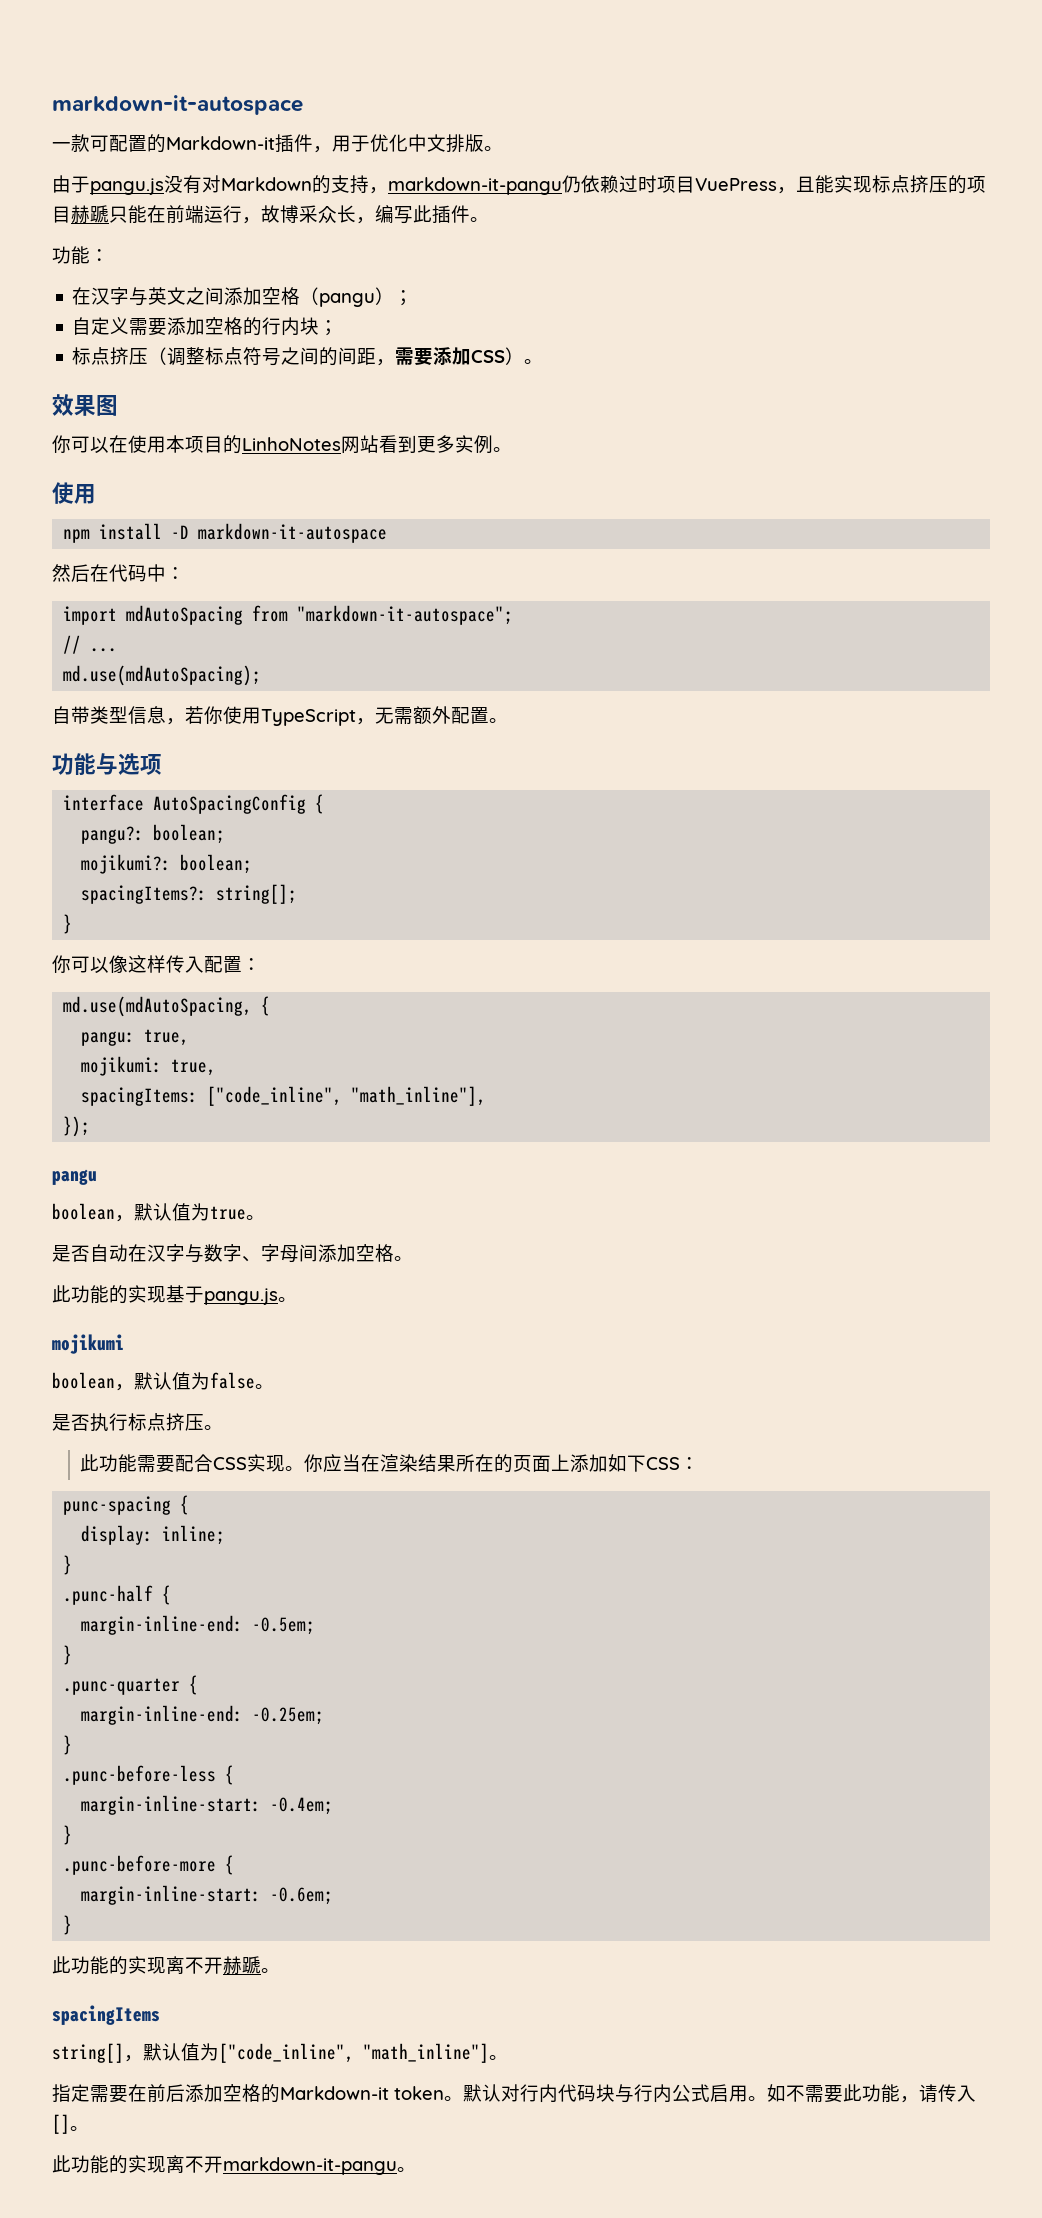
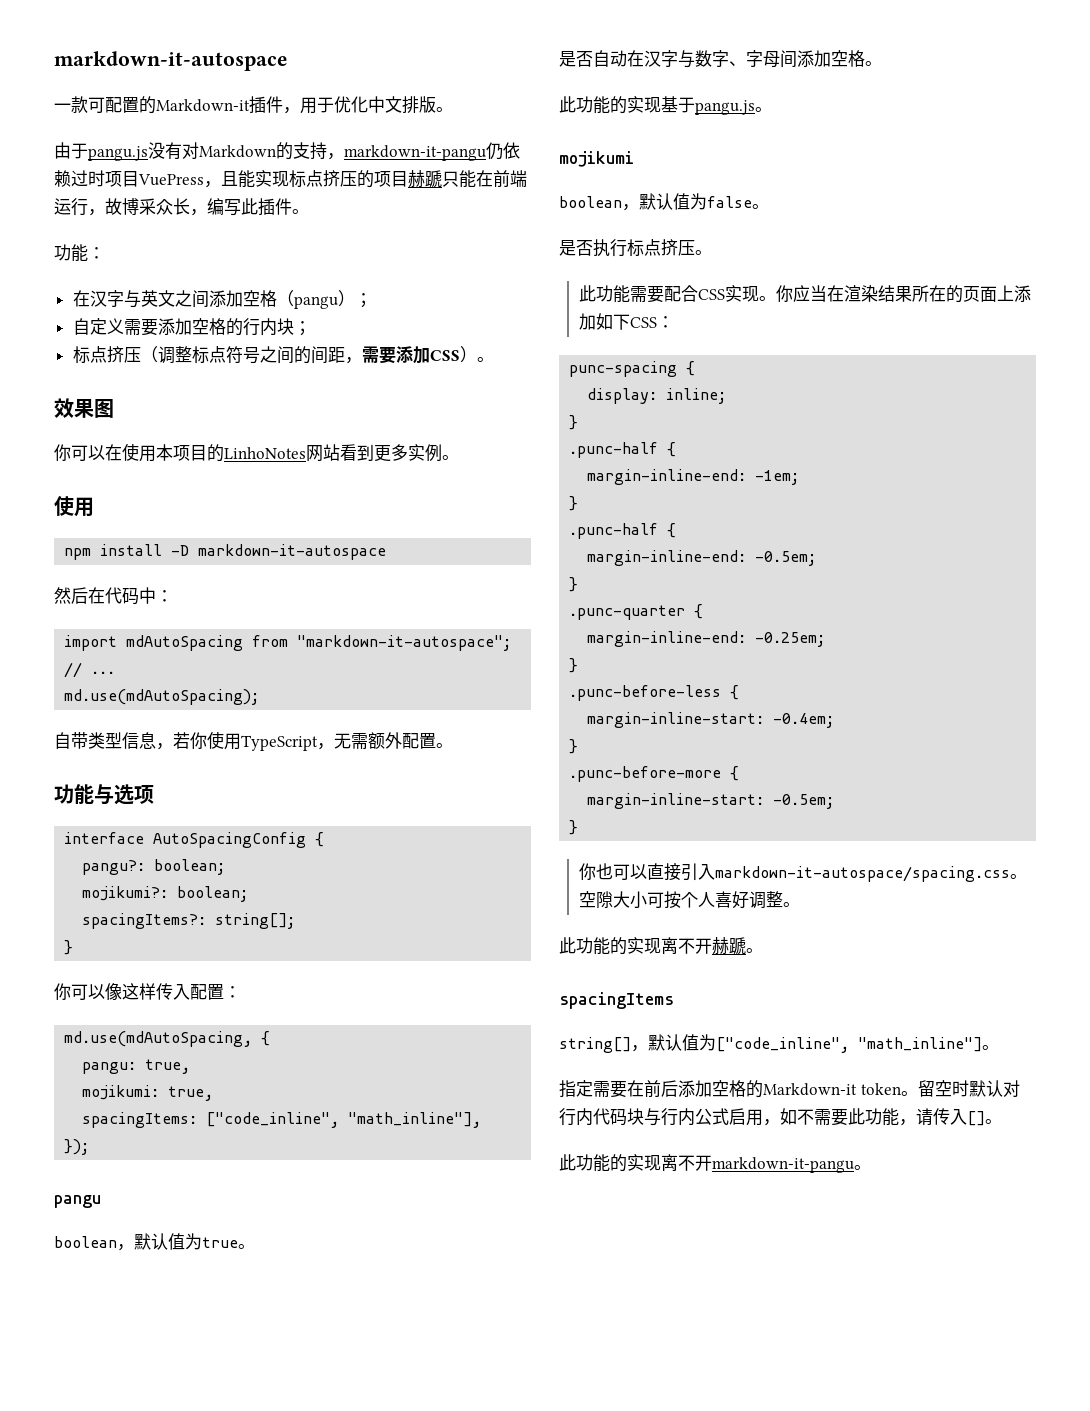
+ margin-inline-end: -1em;
+ }
+ .punc-half {
- margin-inline-start: -0.6em;
+ margin-inline-start: -0.5em;
  }
+ 你也可以直接引入markdown-it-autospace/spacing.css。空隙大小可按个人喜好调整。
- 默认对行内代码块与行内公式启用。如不需要此功能，请传入[]。
+ 留空时默认对行内代码块与行内公式启用，如不需要此功能，请传入[]。

